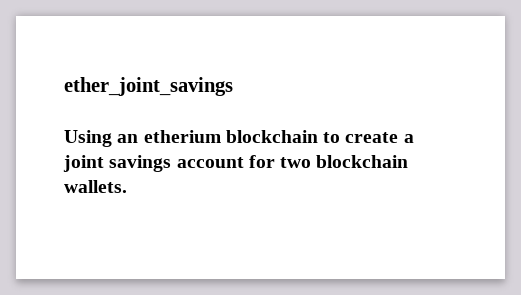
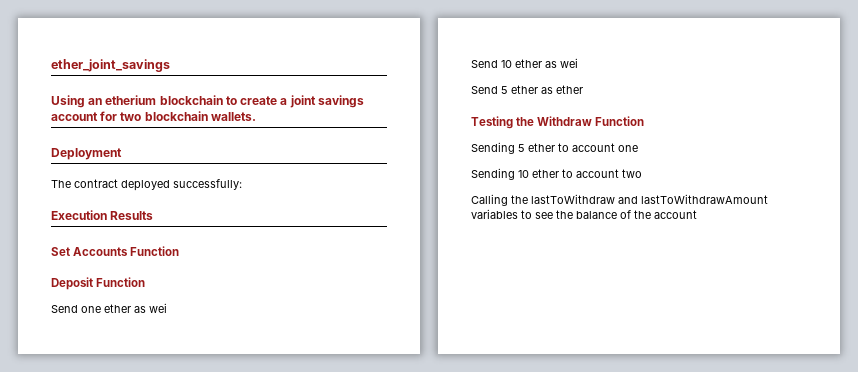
+ Deployment
+ The contract deployed successfully:
+ Execution Results
+ Set Accounts Function
+ Deposit Function
+ Send one ether as wei
+ Send 10 ether as wei
+ Send 5 ether as ether
+ Testing the Withdraw Function
+ Sending 5 ether to account one
+ Sending 10 ether to account two
+ Calling the lastToWithdraw and lastToWithdrawAmount variables to see the balance of the account

